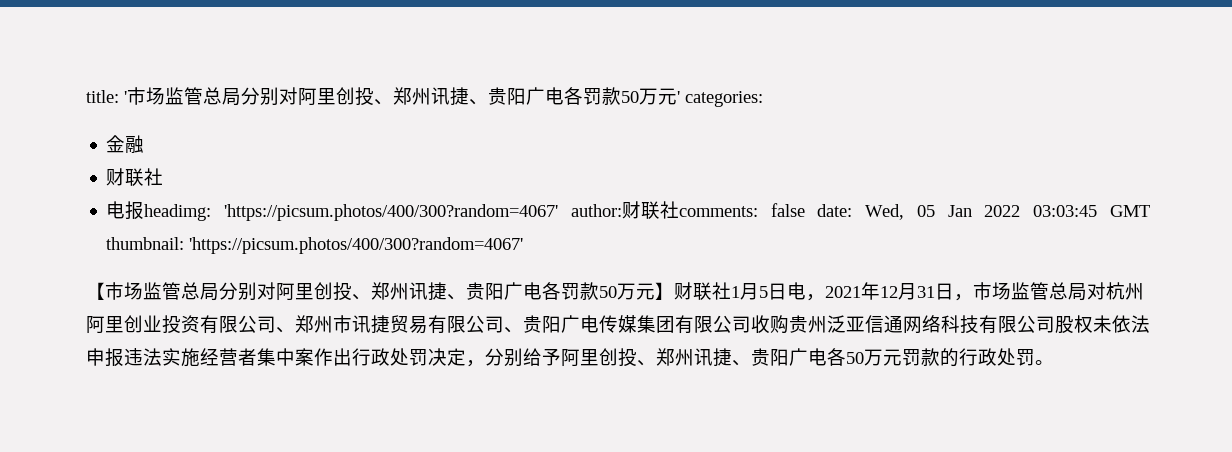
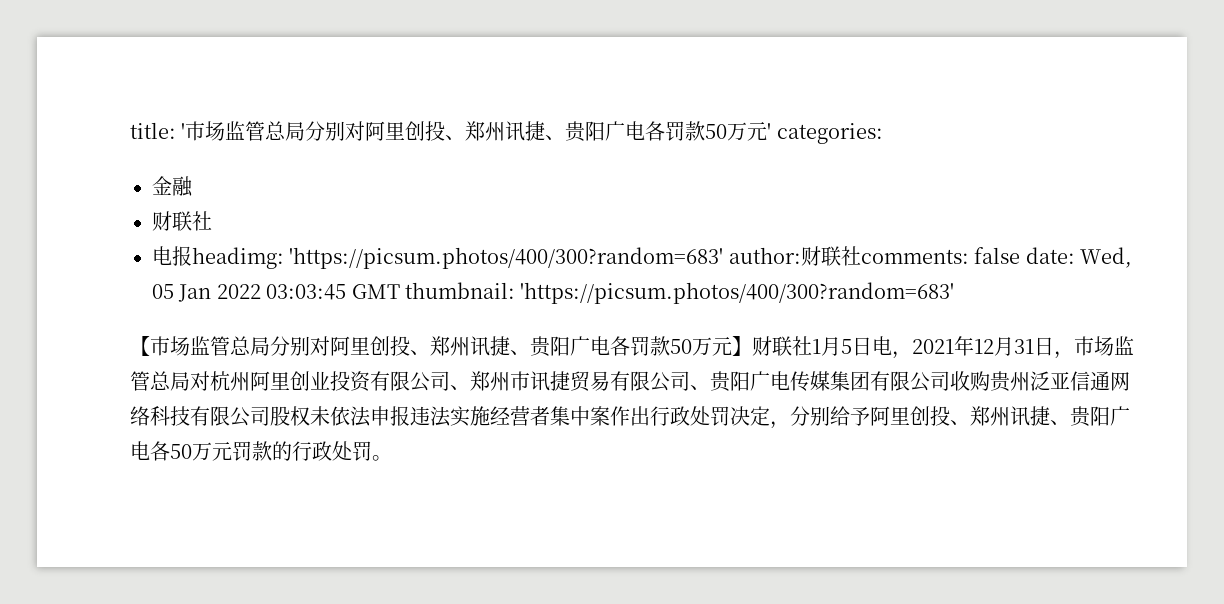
- 电报headimg: 'https://picsum.photos/400/300?random=4067' author:财联社comments: false date: Wed, 05 Jan 2022 03:03:45 GMT thumbnail: 'https://picsum.photos/400/300?random=4067'
+ 电报headimg: 'https://picsum.photos/400/300?random=683' author:财联社comments: false date: Wed, 05 Jan 2022 03:03:45 GMT thumbnail: 'https://picsum.photos/400/300?random=683'

